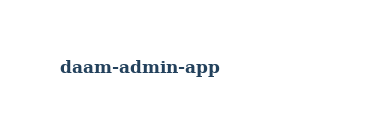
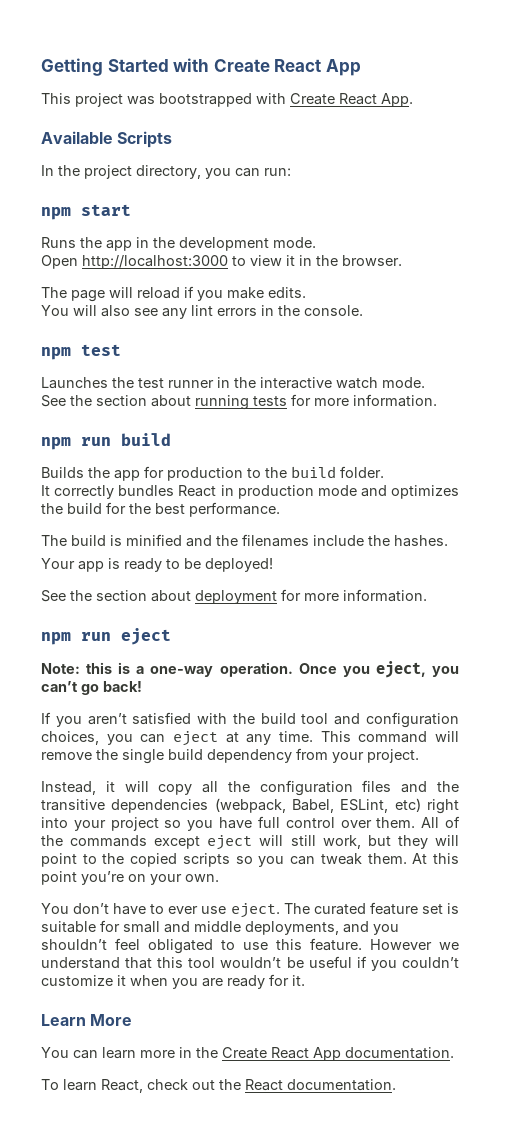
- daam-admin-app
+ Getting Started with Create React App
+ This project was bootstrapped with Create React App.
+ Available Scripts
+ In the project directory, you can run:
+ npm start
+ Runs the app in the development mode.
+ Open http://localhost:3000 to view it in the browser.
+ The page will reload if you make edits.
+ You will also see any lint errors in the console.
+ npm test
+ Launches the test runner in the interactive watch mode.
+ See the section about running tests for more information.
+ npm run build
+ Builds the app for production to the build folder.
+ It correctly bundles React in production mode and optimizes the build for the best performance.
+ The build is minified and the filenames include the hashes.
+ Your app is ready to be deployed!
+ See the section about deployment for more information.
+ npm run eject
+ Note: this is a one-way operation. Once you eject, you can’t go back!
+ If you aren’t satisfied with the build tool and configuration choices, you can eject at any time. This command will remove the single build dependency from your project.
+ Instead, it will copy all the configuration files and the transitive dependencies (webpack, Babel, ESLint, etc) right into your project so you have full control over them. All of the commands except eject will still work, but they will point to the copied scripts so you can tweak them. At this point you’re on your own.
+ You don’t have to ever use eject. The curated feature set is suitable for small and middle deployments, and you shouldn’t feel obligated to use this feature. However we understand that this tool wouldn’t be useful if you couldn’t customize it when you are ready for it.
+ Learn More
+ You can learn more in the Create React App documentation.
+ To learn React, check out the React documentation.

